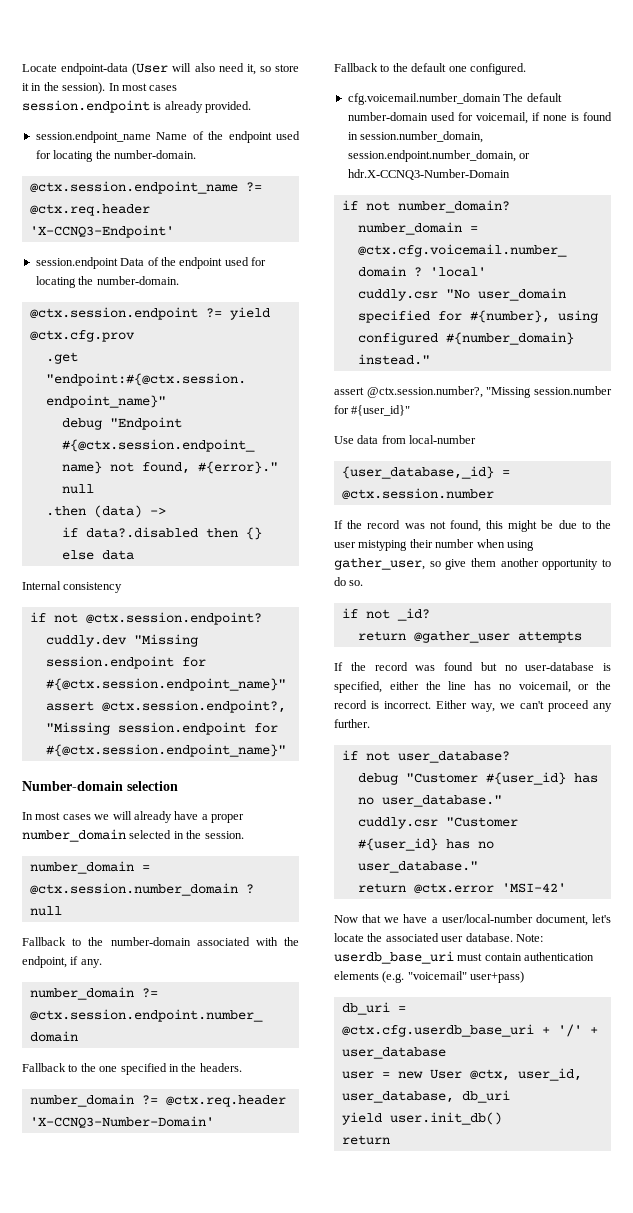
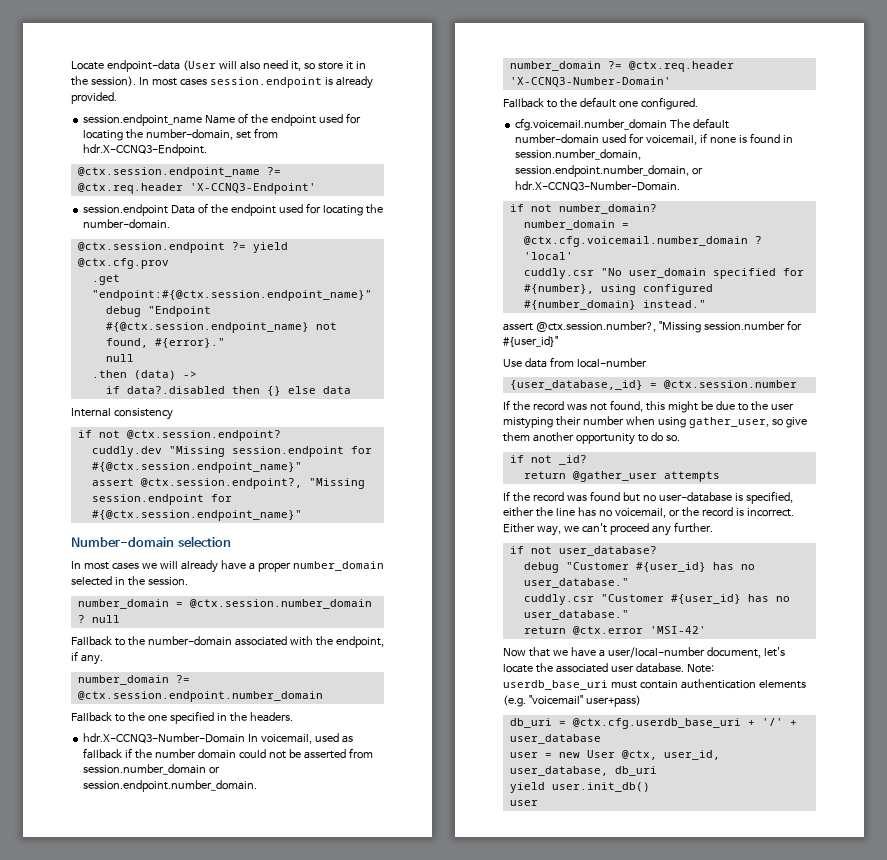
- session.endpoint_name Name of the endpoint used for locating the number-domain.
+ session.endpoint_name Name of the endpoint used for locating the number-domain, set from hdr.X-CCNQ3-Endpoint.
+ hdr.X-CCNQ3-Number-Domain In voicemail, used as fallback if the number domain could not be asserted from session.number_domain or session.endpoint.number_domain.
- cfg.voicemail.number_domain The default number-domain used for voicemail, if none is found in session.number_domain, session.endpoint.number_domain, or hdr.X-CCNQ3-Number-Domain
+ cfg.voicemail.number_domain The default number-domain used for voicemail, if none is found in session.number_domain, session.endpoint.number_domain, or hdr.X-CCNQ3-Number-Domain.
  yield user.init_db()
- return
+ user

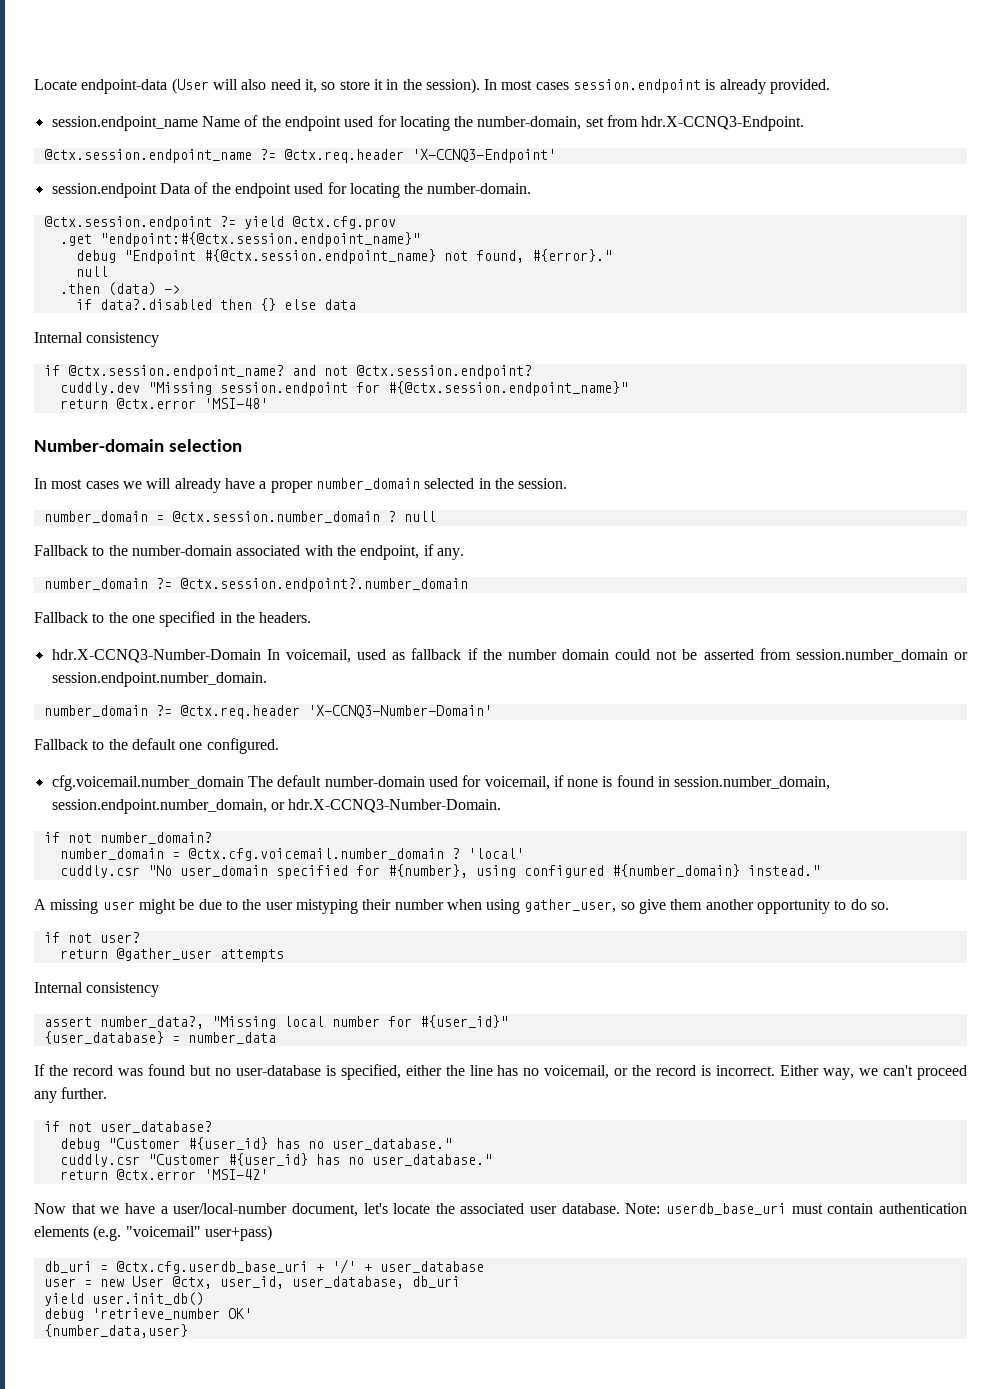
- if not @ctx.session.endpoint?
+ if @ctx.session.endpoint_name? and not @ctx.session.endpoint?
- assert @ctx.session.endpoint?, "Missing session.endpoint for #{@ctx.session.endpoint_name}"
+ return @ctx.error 'MSI-48'
- number_domain ?= @ctx.session.endpoint.number_domain
+ number_domain ?= @ctx.session.endpoint?.number_domain
- assert @ctx.session.number?, "Missing session.number for #{user_id}"
- Use data from local-number
- {user_database,_id} = @ctx.session.number
- If the record was not found, this might be due to the user mistyping their number when using gather_user, so give them another opportunity to do so.
+ A missing user might be due to the user mistyping their number when using gather_user, so give them another opportunity to do so.
- if not _id?
+ if not user?
  return @gather_user attempts
+ Internal consistency
+ assert number_data?, "Missing local number for #{user_id}"
+ {user_database} = number_data
  yield user.init_db()
- user
+ debug 'retrieve_number OK'
+ {number_data,user}

